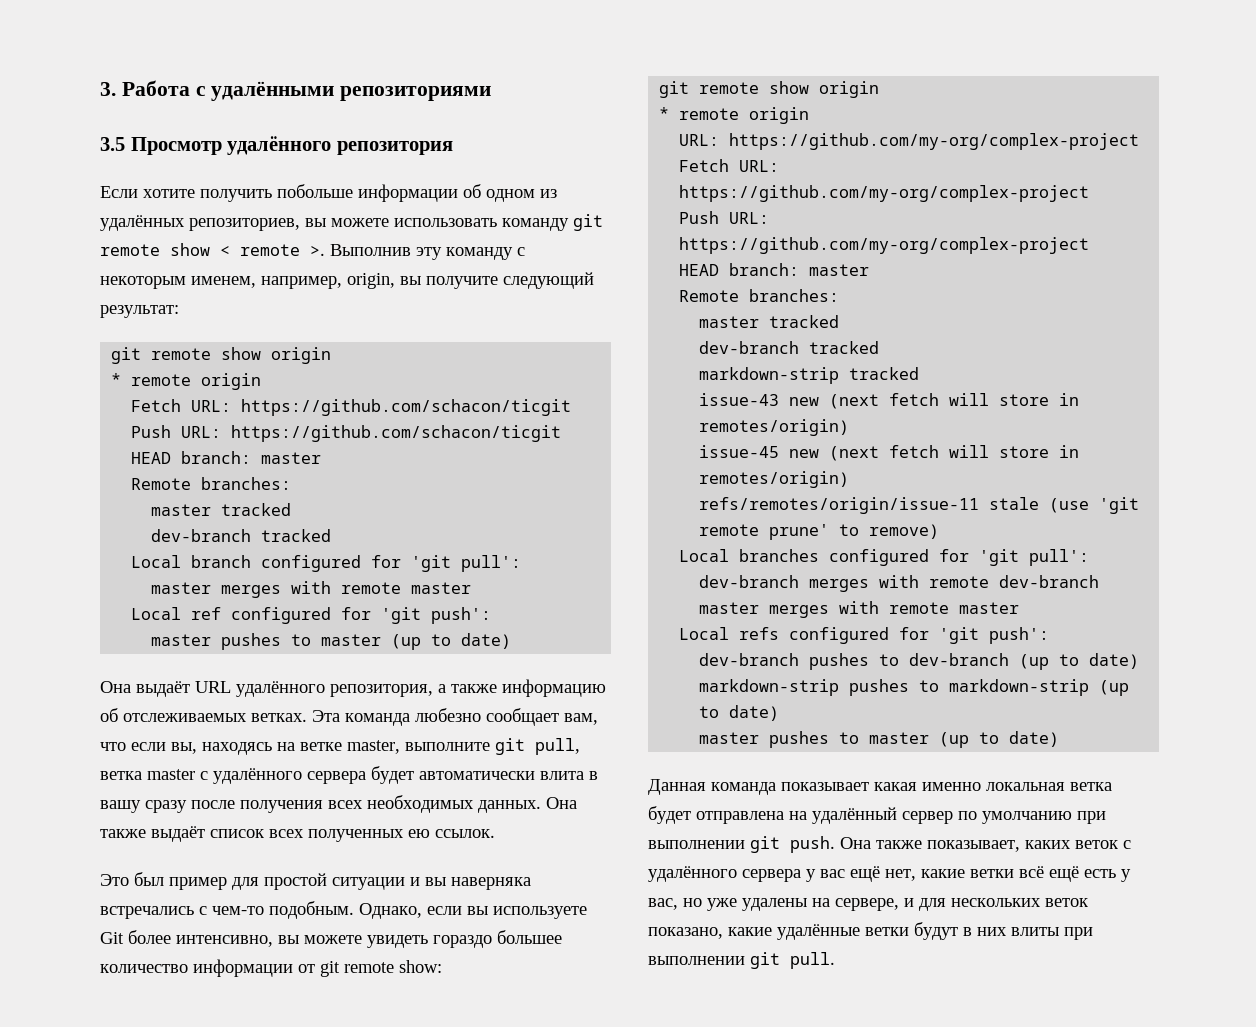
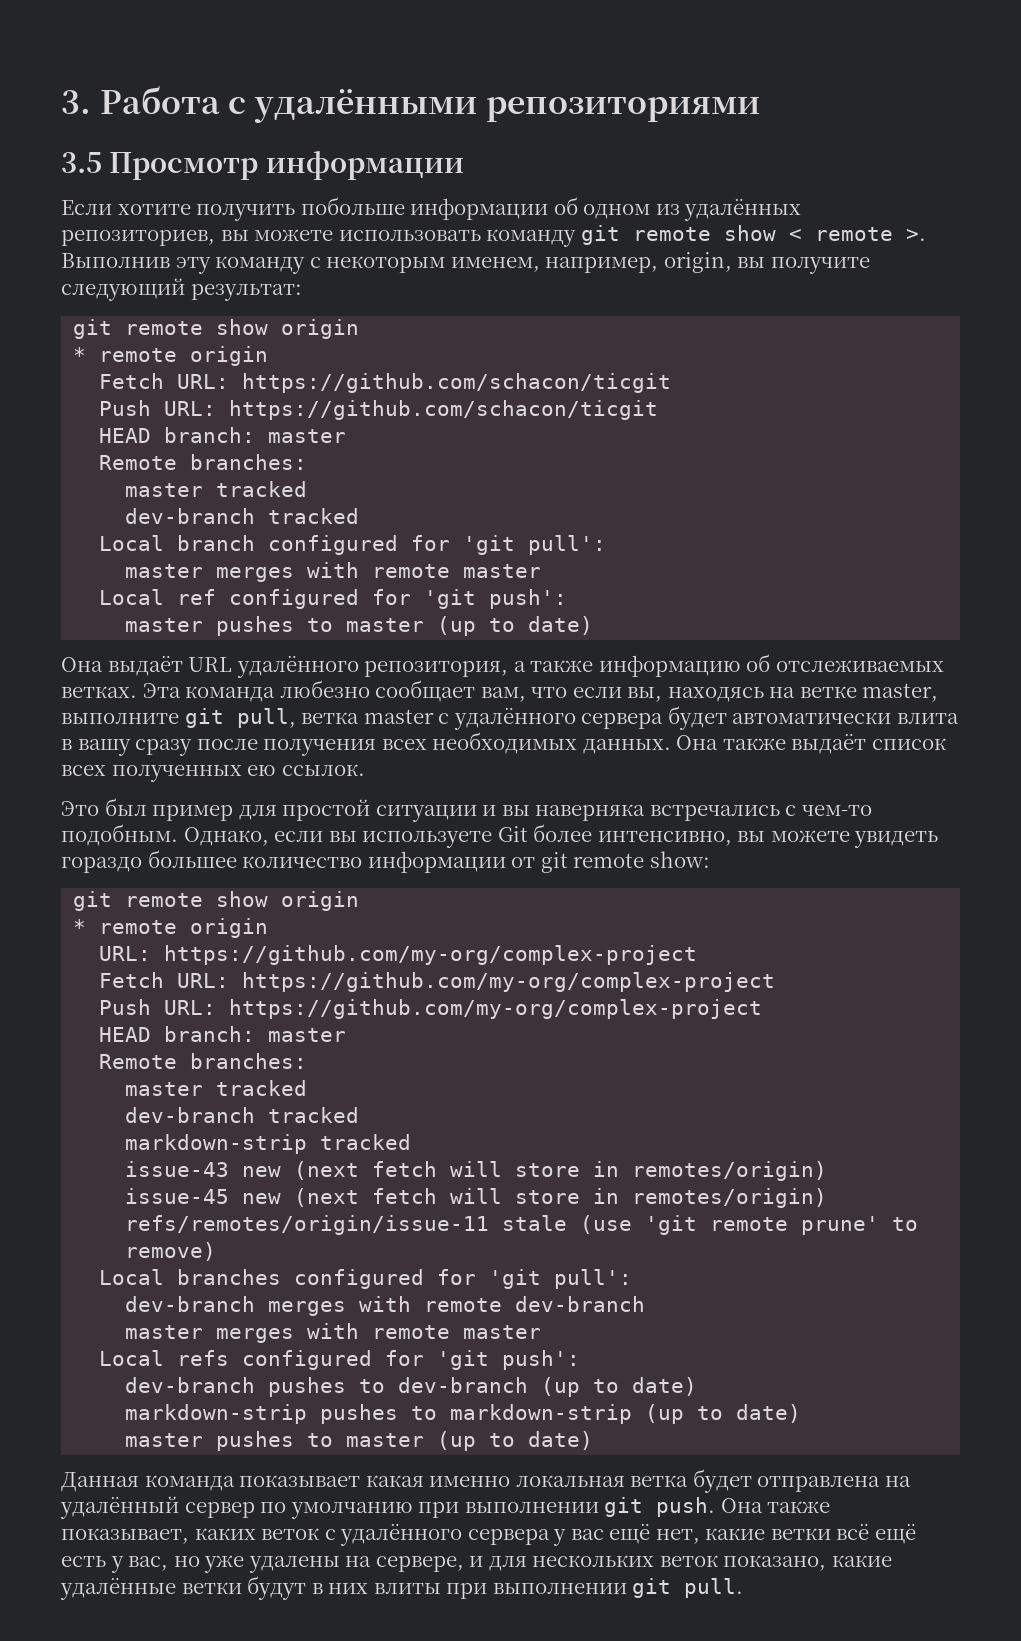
- 3.5 Просмотр удалённого репозитория
+ 3.5 Просмотр информации

